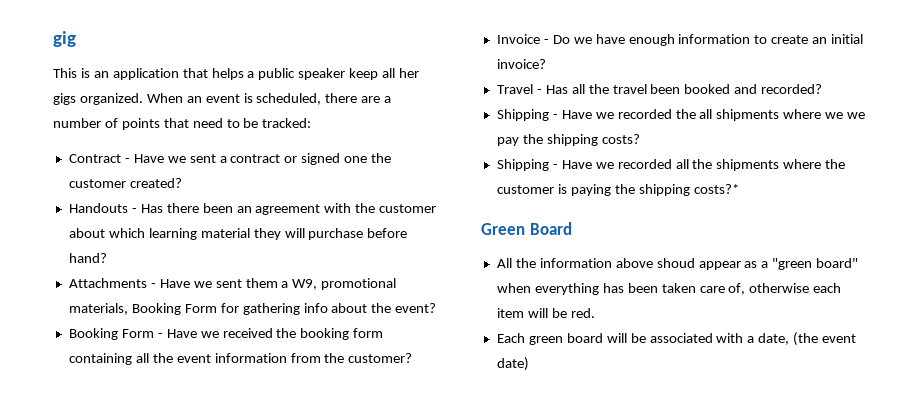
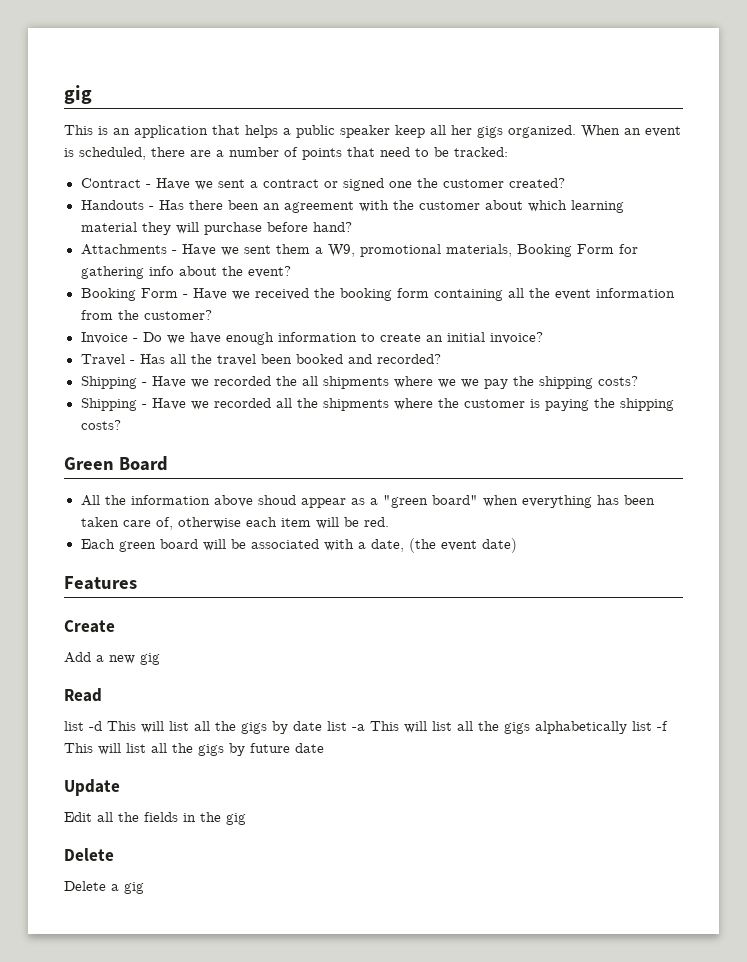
- Shipping - Have we recorded all the shipments where the customer is paying the shipping costs?*
+ Shipping - Have we recorded all the shipments where the customer is paying the shipping costs?
+ Features
+ Create
+ Add a new gig
+ Read
+ list -d This will list all the gigs by date list -a This will list all the gigs alphabetically list -f This will list all the gigs by future date
+ Update
+ Edit all the fields in the gig
+ Delete
+ Delete a gig

